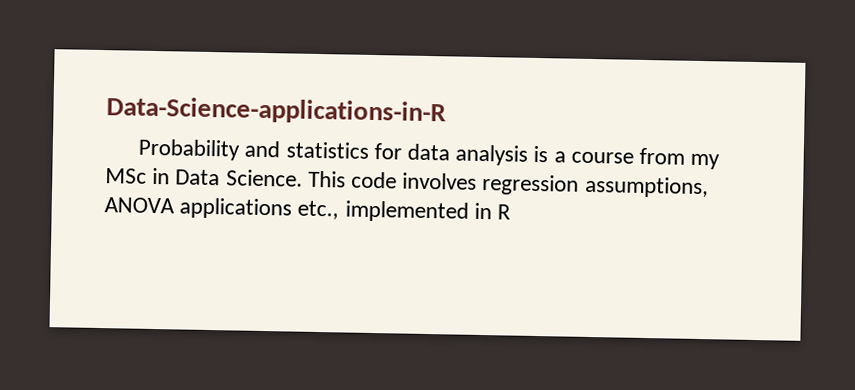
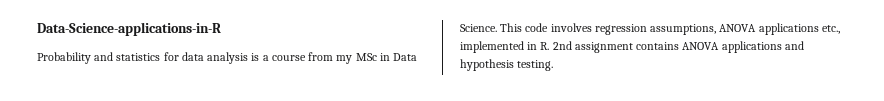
- This code involves regression assumptions, ANOVA applications etc., implemented in R
+ This code involves regression assumptions, ANOVA applications etc., implemented in R. 2nd assignment contains ANOVA applications and hypothesis testing.

